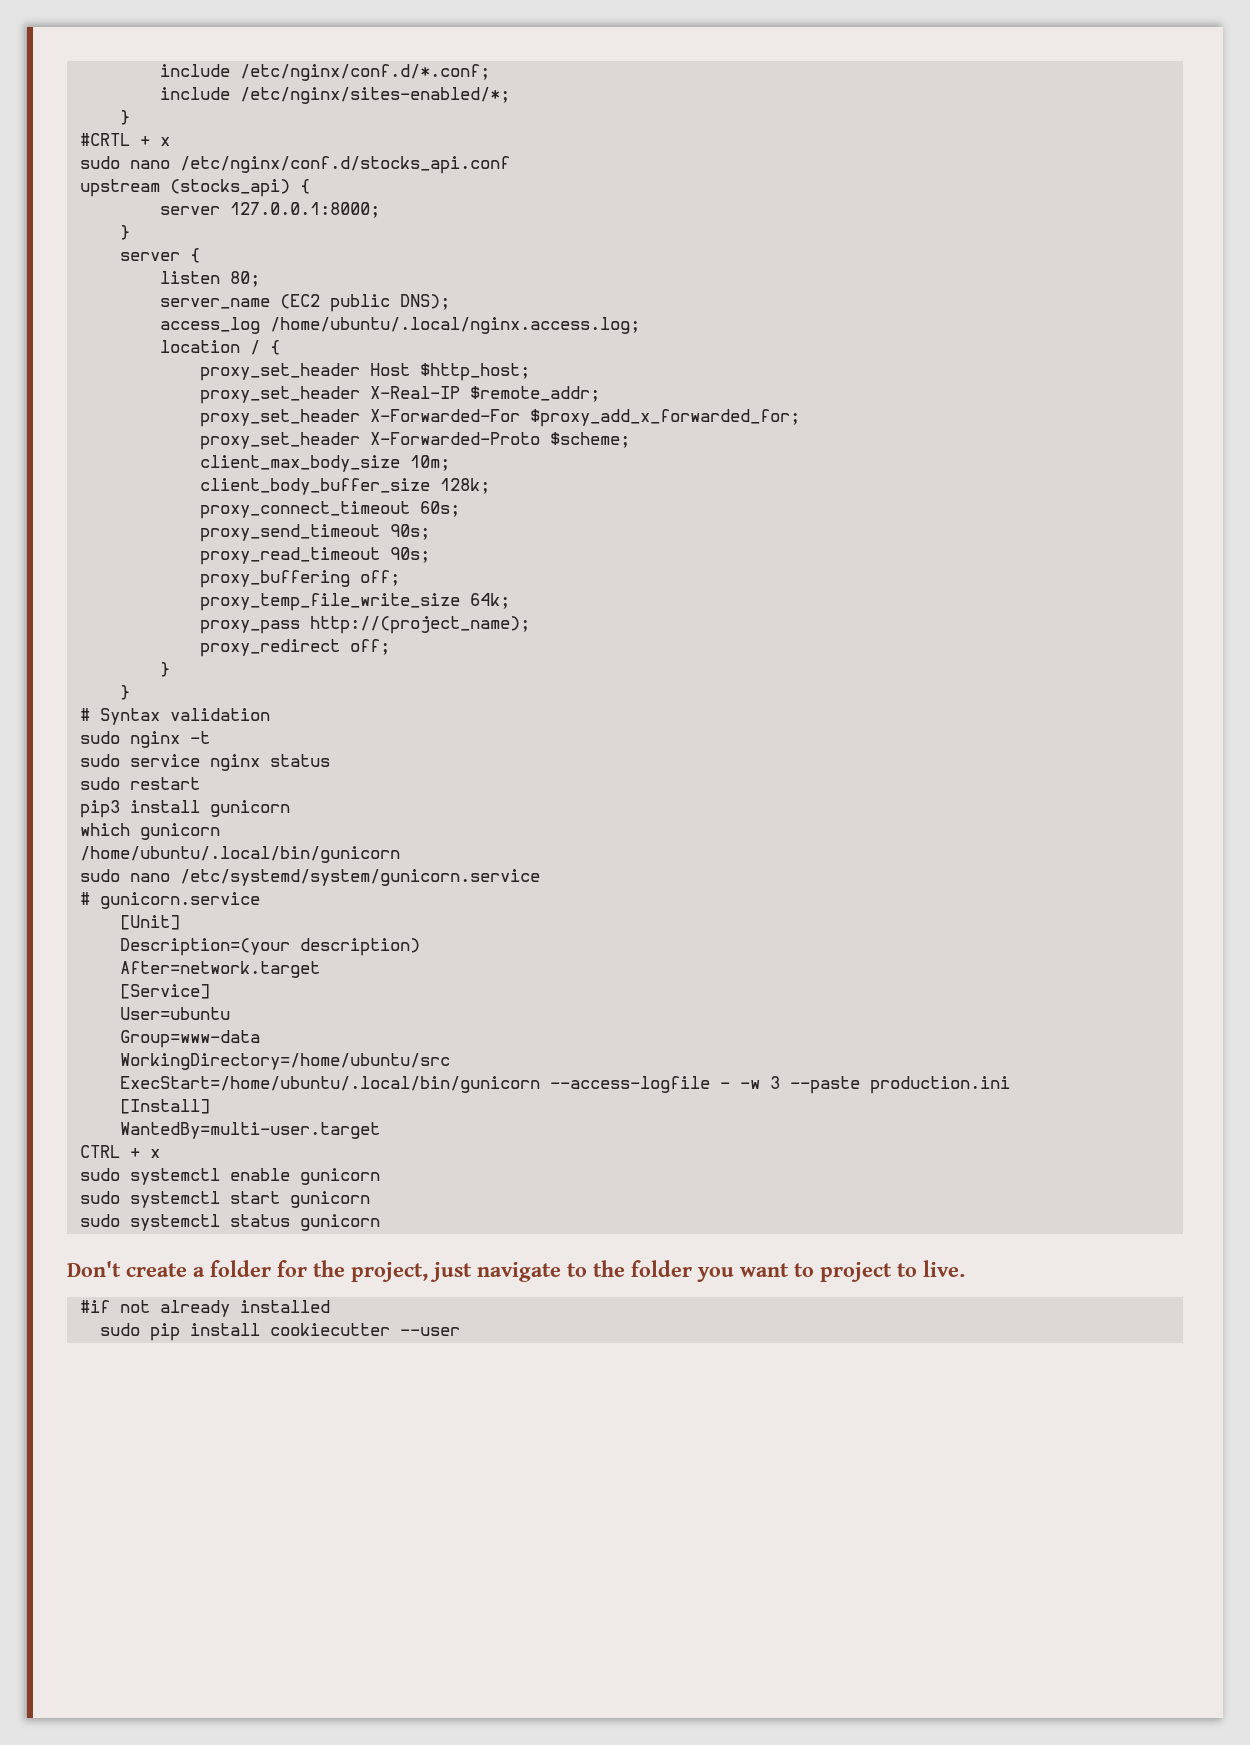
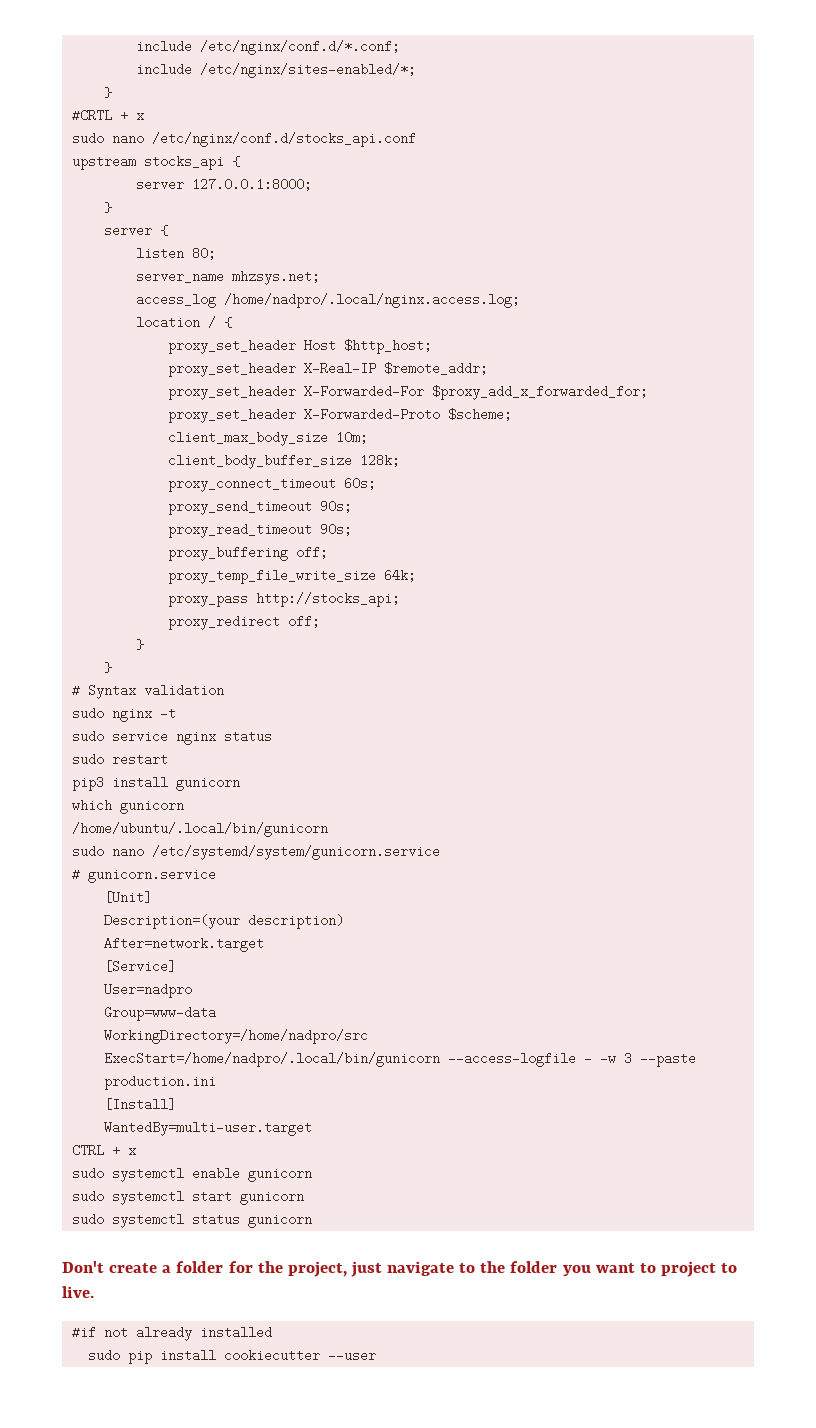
- upstream (stocks_api) {
+ upstream stocks_api {
- server_name (EC2 public DNS);
+ server_name mhzsys.net;
- access_log /home/ubuntu/.local/nginx.access.log;
+ access_log /home/nadpro/.local/nginx.access.log;
- proxy_pass http://(project_name);
+ proxy_pass http://stocks_api;
- User=ubuntu
+ User=nadpro
- WorkingDirectory=/home/ubuntu/src
- ExecStart=/home/ubuntu/.local/bin/gunicorn --access-logfile - -w 3 --paste production.ini
+ WorkingDirectory=/home/nadpro/src
+ ExecStart=/home/nadpro/.local/bin/gunicorn --access-logfile - -w 3 --paste production.ini

